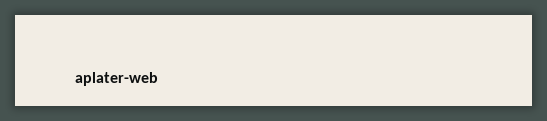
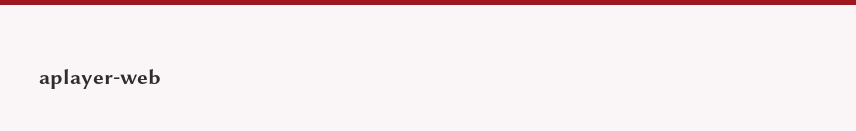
- aplater-web
+ aplayer-web

